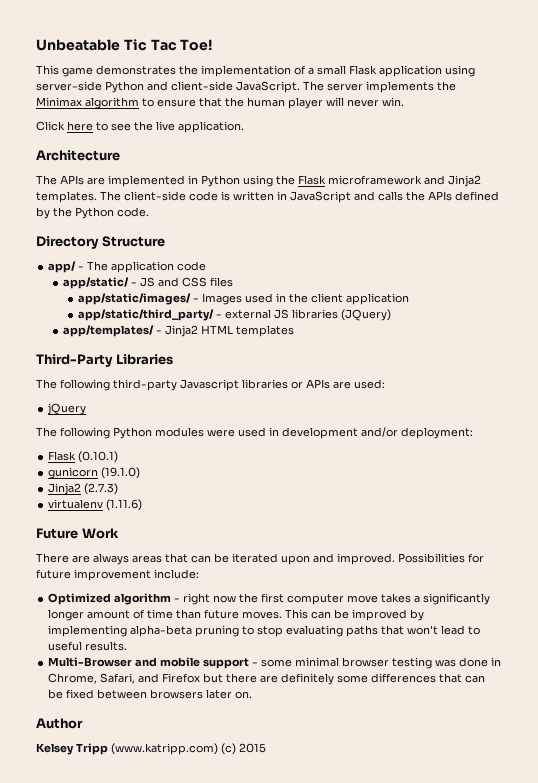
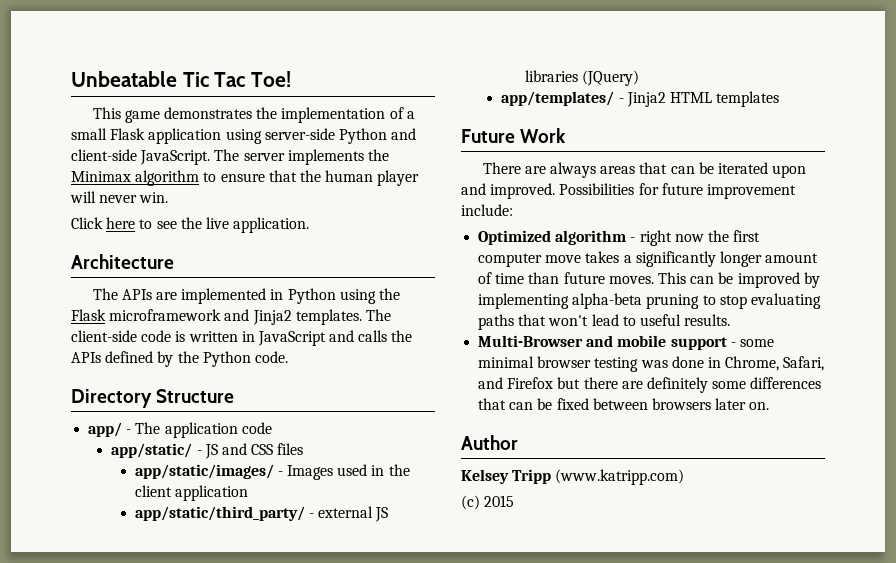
- Third-Party Libraries
- The following third-party Javascript libraries or APIs are used:
- jQuery
- The following Python modules were used in development and/or deployment:
- Flask (0.10.1)
- gunicorn (19.1.0)
- Jinja2 (2.7.3)
- virtualenv (1.11.6)
- Kelsey Tripp (www.katripp.com) (c) 2015
+ Kelsey Tripp (www.katripp.com)
+ (c) 2015

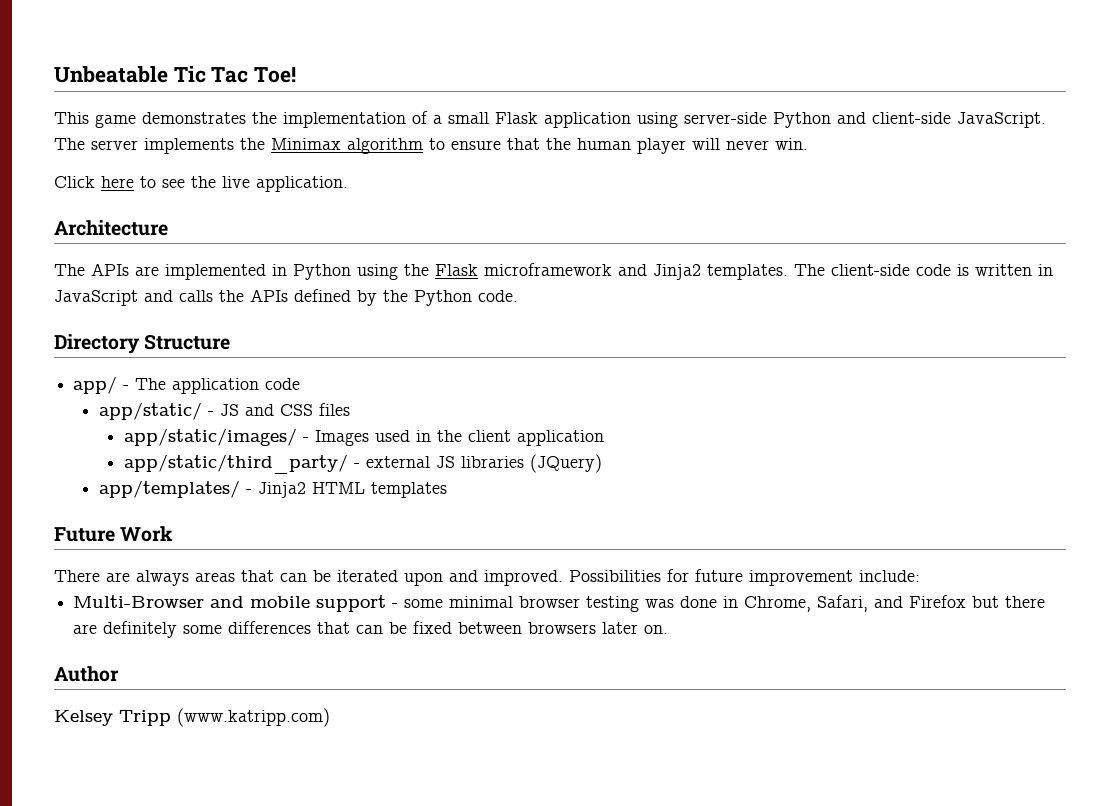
- Optimized algorithm - right now the first computer move takes a significantly longer amount of time than future moves. This can be improved by implementing alpha-beta pruning to stop evaluating paths that won't lead to useful results.
- (c) 2015

